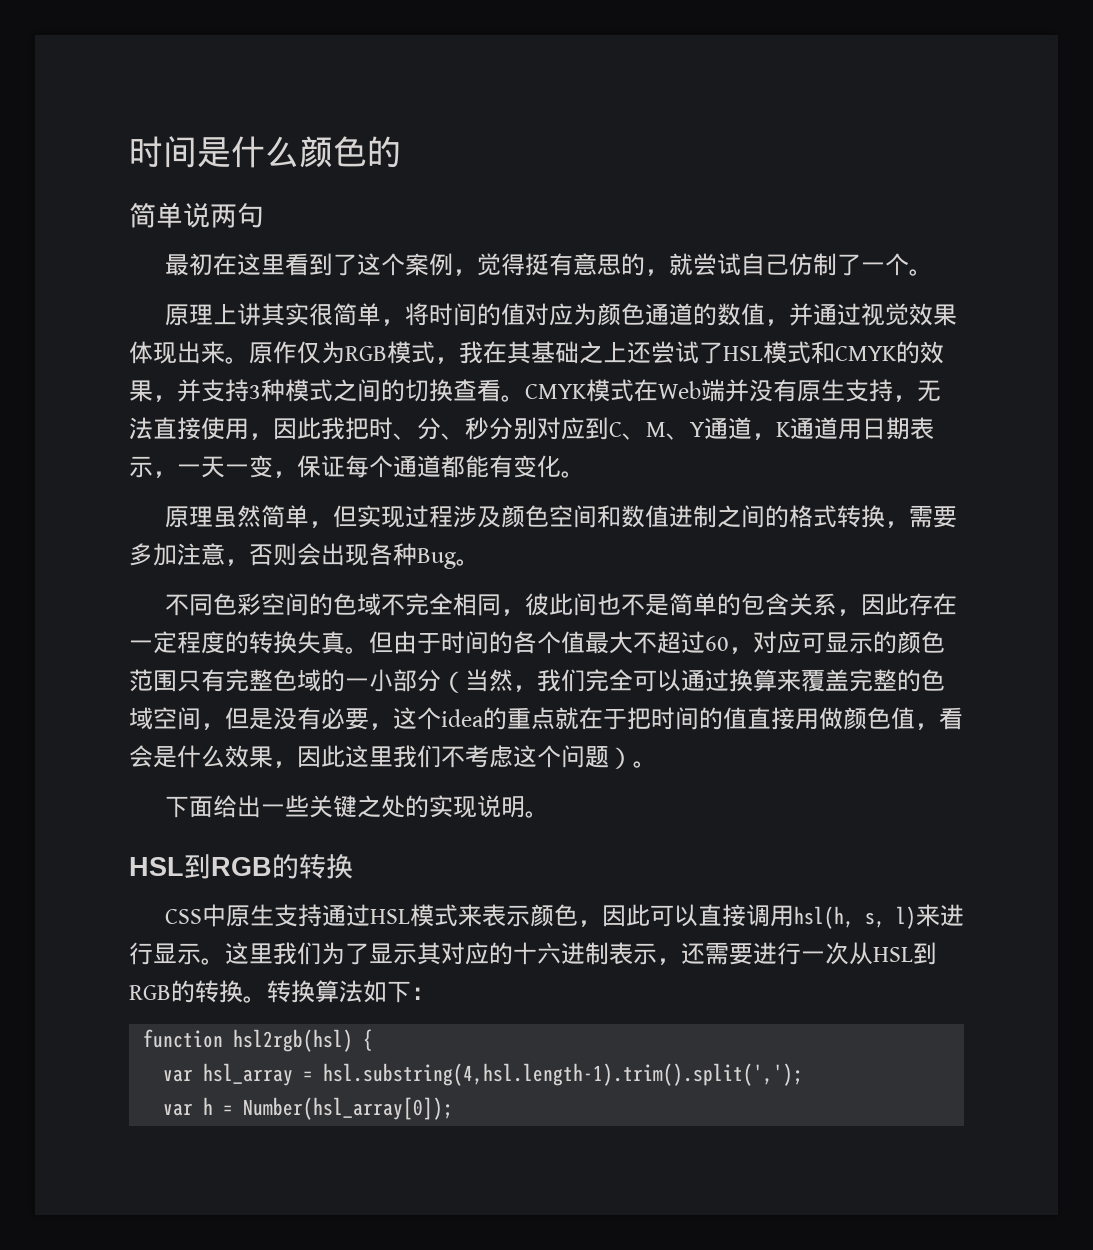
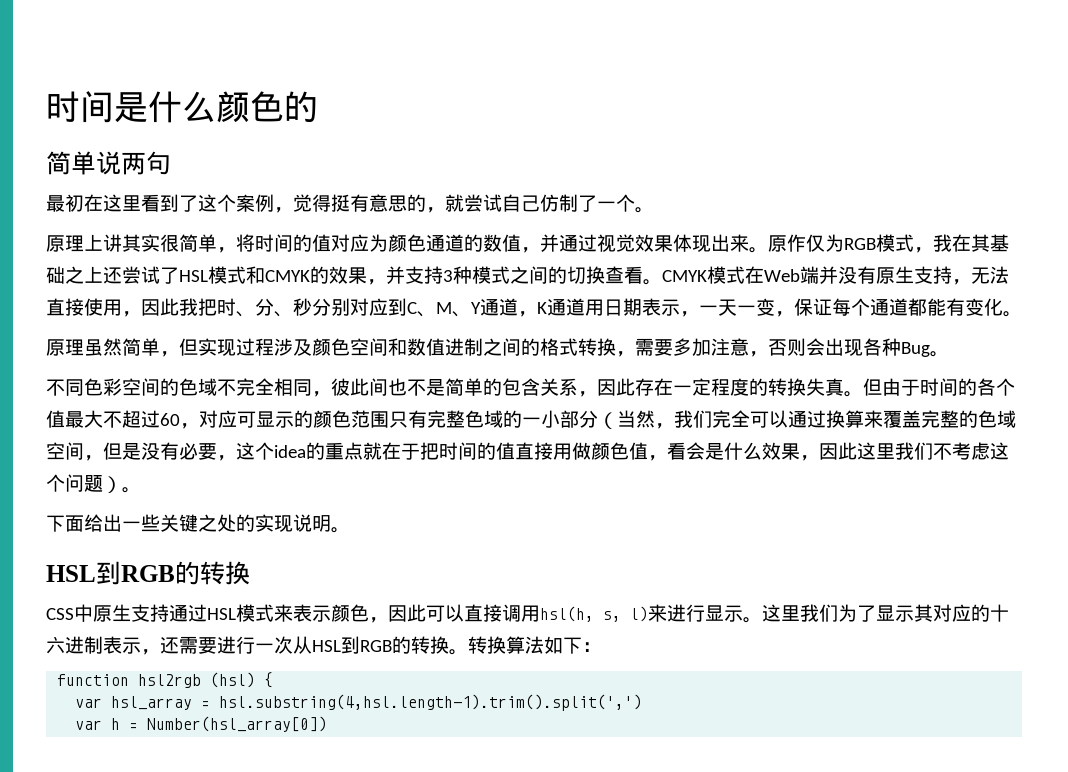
- function hsl2rgb(hsl) {
+ function hsl2rgb (hsl) {
- var hsl_array = hsl.substring(4,hsl.length-1).trim().split(',');
+ var hsl_array = hsl.substring(4,hsl.length-1).trim().split(',')
- var h = Number(hsl_array[0]);
+ var h = Number(hsl_array[0])

